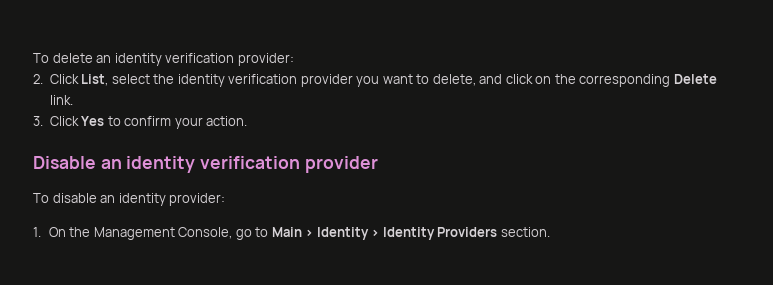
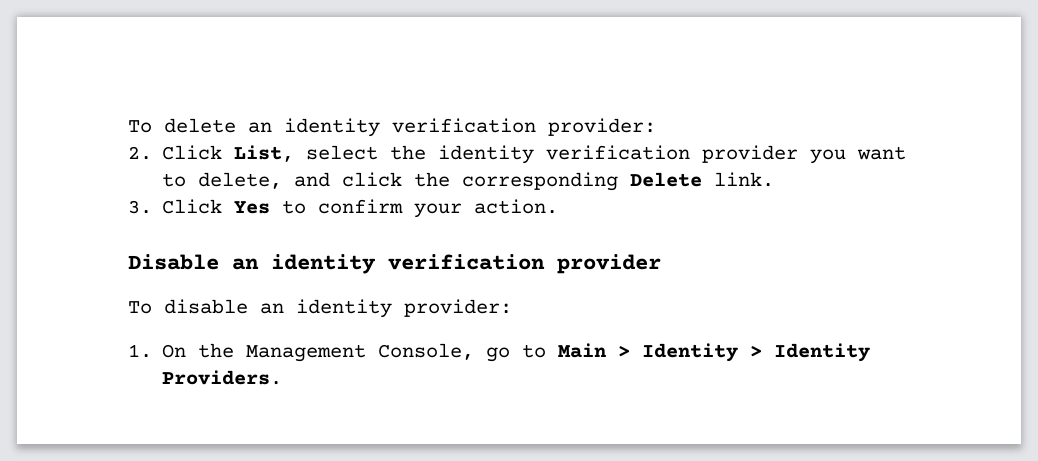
- 2. Click List, select the identity verification provider you want to delete, and click on the corresponding Delete link.
+ 2. Click List, select the identity verification provider you want to delete, and click the corresponding Delete link.
- 1. On the Management Console, go to Main > Identity > Identity Providers section.
+ 1. On the Management Console, go to Main > Identity > Identity Providers.

